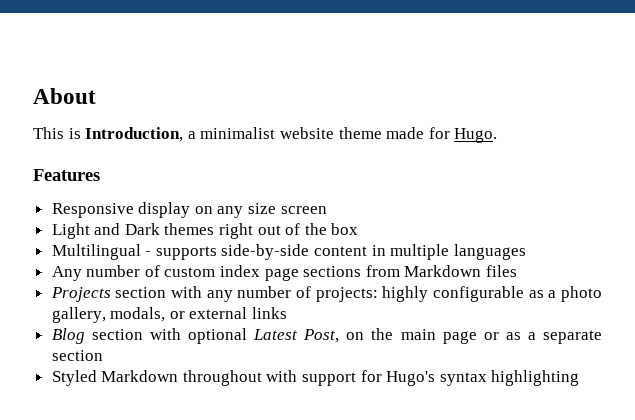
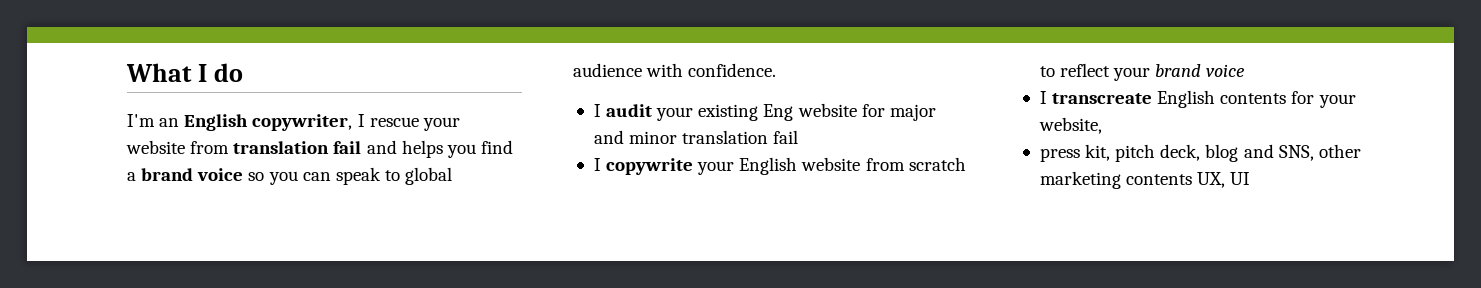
- About
- This is Introduction, a minimalist website theme made for Hugo.
- Features
- Responsive display on any size screen
- Light and Dark themes right out of the box
- Multilingual - supports side-by-side content in multiple languages
- Any number of custom index page sections from Markdown files
- Projects section with any number of projects: highly configurable as a photo gallery, modals, or external links
- Blog section with optional Latest Post, on the main page or as a separate section
- Styled Markdown throughout with support for Hugo's syntax highlighting
+ What I do
+ I'm an English copywriter, I rescue your website from translation fail and helps you find a brand voice so you can speak to global audience with confidence.
+ I audit your existing Eng website for major and minor translation fail
+ I copywrite your English website from scratch to reflect your brand voice
+ I transcreate English contents for your website,
+ press kit, pitch deck, blog and SNS, other marketing contents UX, UI

